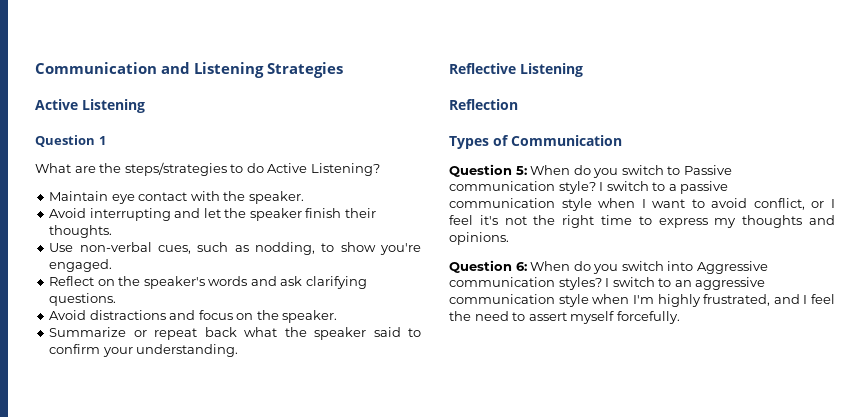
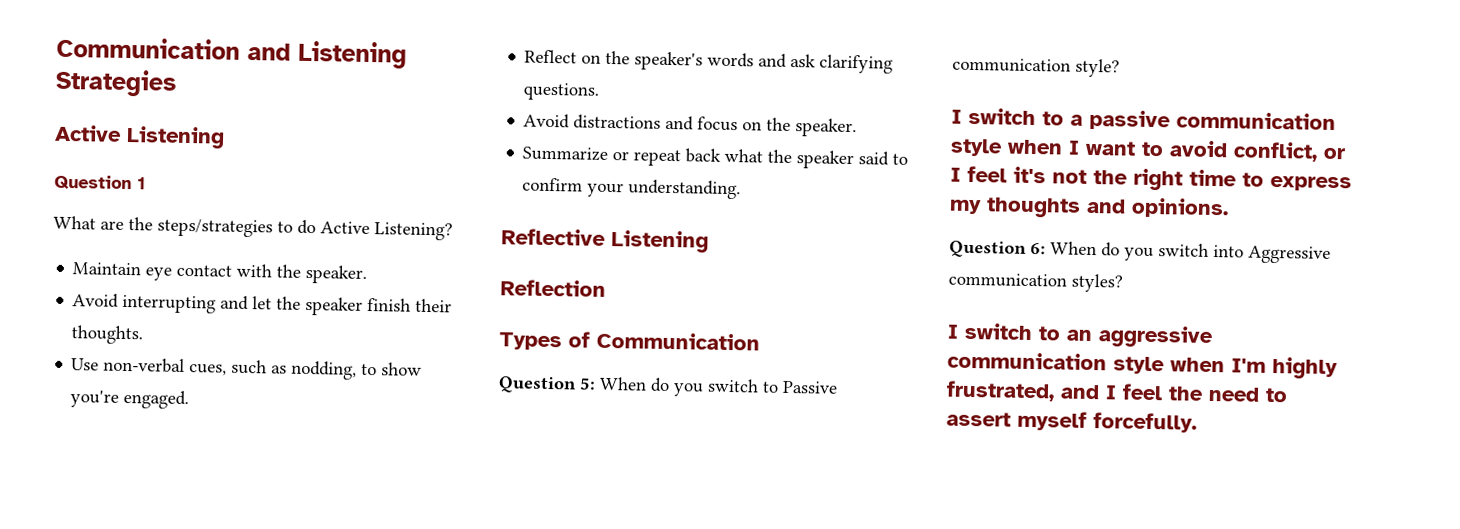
- Question 5: When do you switch to Passive communication style? I switch to a passive communication style when I want to avoid conflict, or I feel it's not the right time to express my thoughts and opinions.
+ Question 5: When do you switch to Passive communication style?
+ I switch to a passive communication style when I want to avoid conflict, or I feel it's not the right time to express my thoughts and opinions.
- Question 6: When do you switch into Aggressive communication styles? I switch to an aggressive communication style when I'm highly frustrated, and I feel the need to assert myself forcefully.
+ Question 6: When do you switch into Aggressive communication styles?
+ I switch to an aggressive communication style when I'm highly frustrated, and I feel the need to assert myself forcefully.

